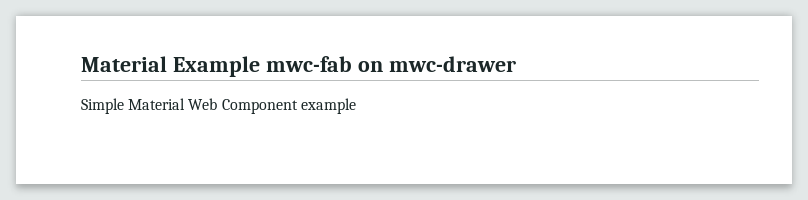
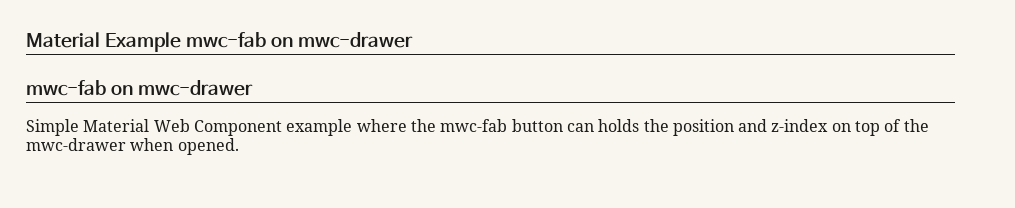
  Material Example mwc-fab on mwc-drawer
+ mwc-fab on mwc-drawer
- Simple Material Web Component example
+ Simple Material Web Component example where the mwc-fab button can holds the position and z-index on top of the mwc-drawer when opened.

